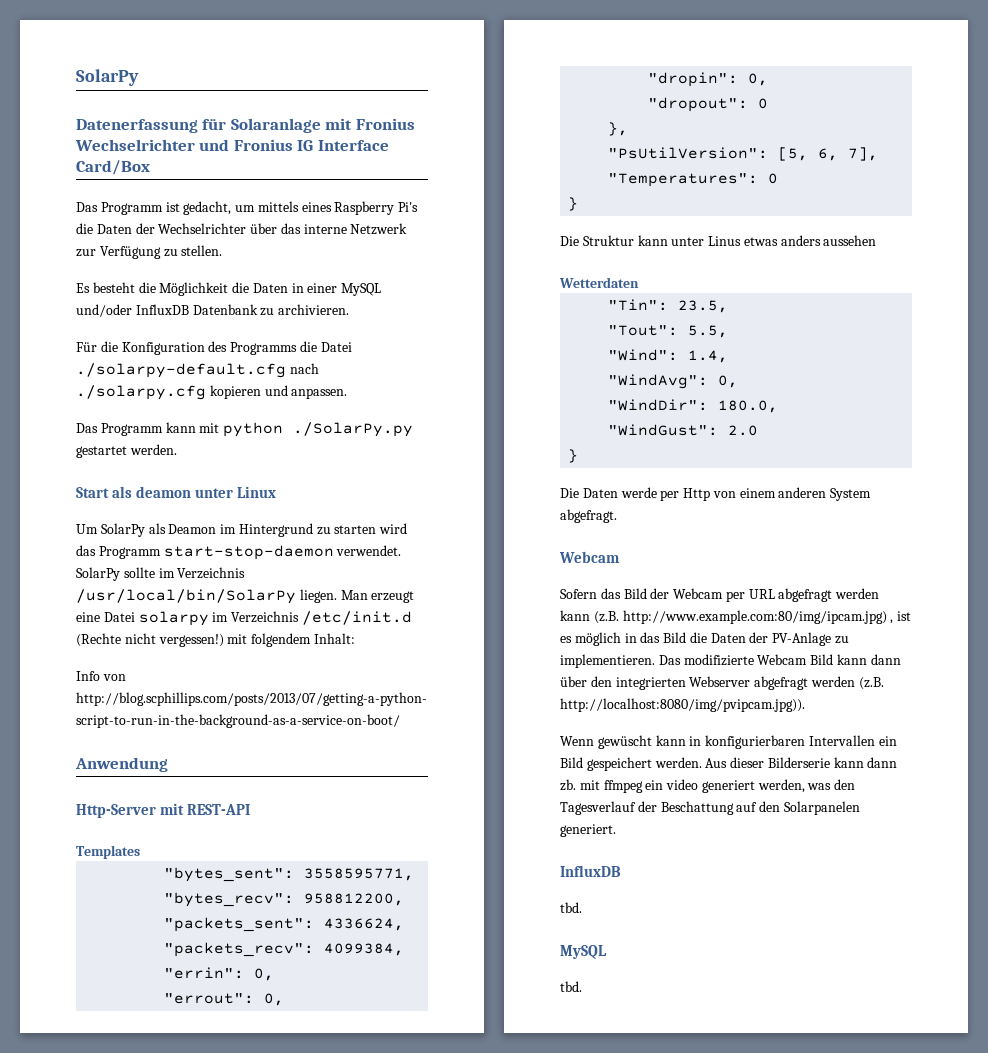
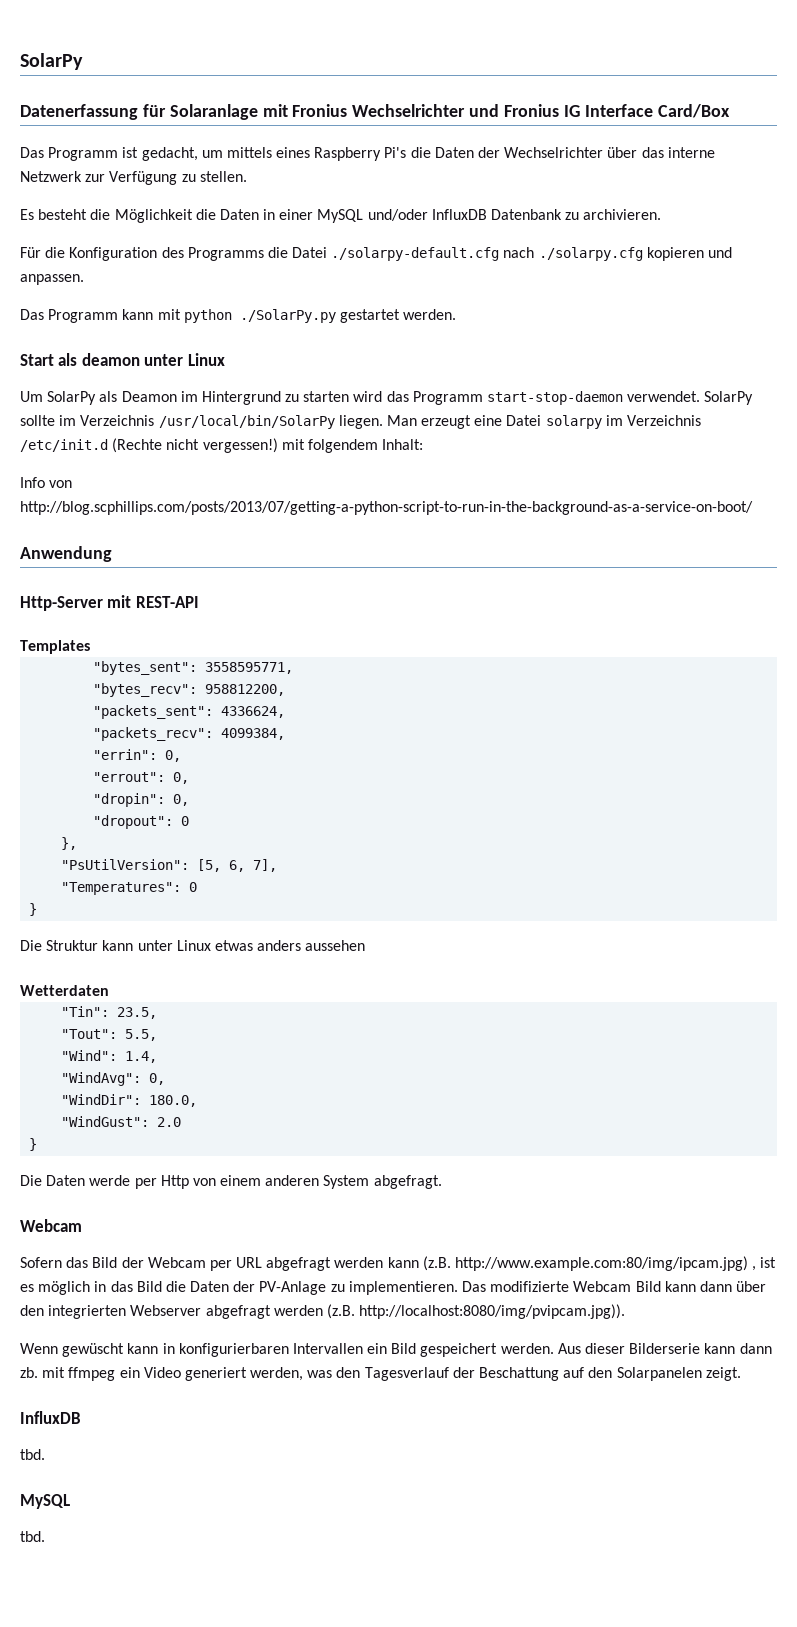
- Die Struktur kann unter Linus etwas anders aussehen
+ Die Struktur kann unter Linux etwas anders aussehen
- Aus dieser Bilderserie kann dann zb. mit ffmpeg ein video generiert werden, was den Tagesverlauf der Beschattung auf den Solarpanelen generiert.
+ Aus dieser Bilderserie kann dann zb. mit ffmpeg ein Video generiert werden, was den Tagesverlauf der Beschattung auf den Solarpanelen zeigt.

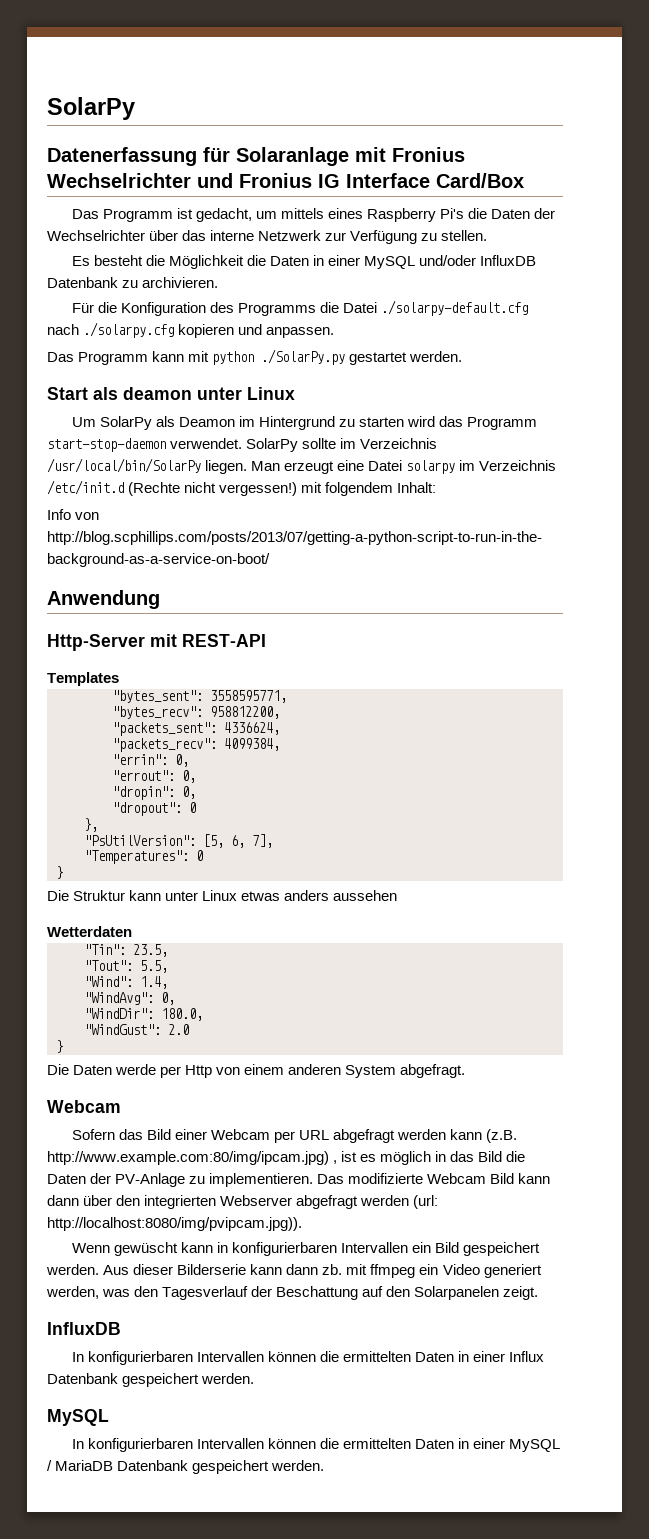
- Sofern das Bild der Webcam per URL abgefragt werden kann (z.B. http://www.example.com:80/img/ipcam.jpg) , ist es möglich in das Bild die Daten der PV-Anlage zu implementieren.
+ Sofern das Bild einer Webcam per URL abgefragt werden kann (z.B. http://www.example.com:80/img/ipcam.jpg) , ist es möglich in das Bild die Daten der PV-Anlage zu implementieren.
- Das modifizierte Webcam Bild kann dann über den integrierten Webserver abgefragt werden (z.B. http://localhost:8080/img/pvipcam.jpg)).
+ Das modifizierte Webcam Bild kann dann über den integrierten Webserver abgefragt werden (url: http://localhost:8080/img/pvipcam.jpg)).
  Aus dieser Bilderserie kann dann zb. mit ffmpeg ein Video generiert werden, was den Tagesverlauf der Beschattung auf den Solarpanelen zeigt.
  InfluxDB
- tbd.
+ In konfigurierbaren Intervallen können die ermittelten Daten in einer Influx Datenbank gespeichert werden.
  MySQL
- tbd.
+ In konfigurierbaren Intervallen können die ermittelten Daten in einer MySQL / MariaDB Datenbank gespeichert werden.

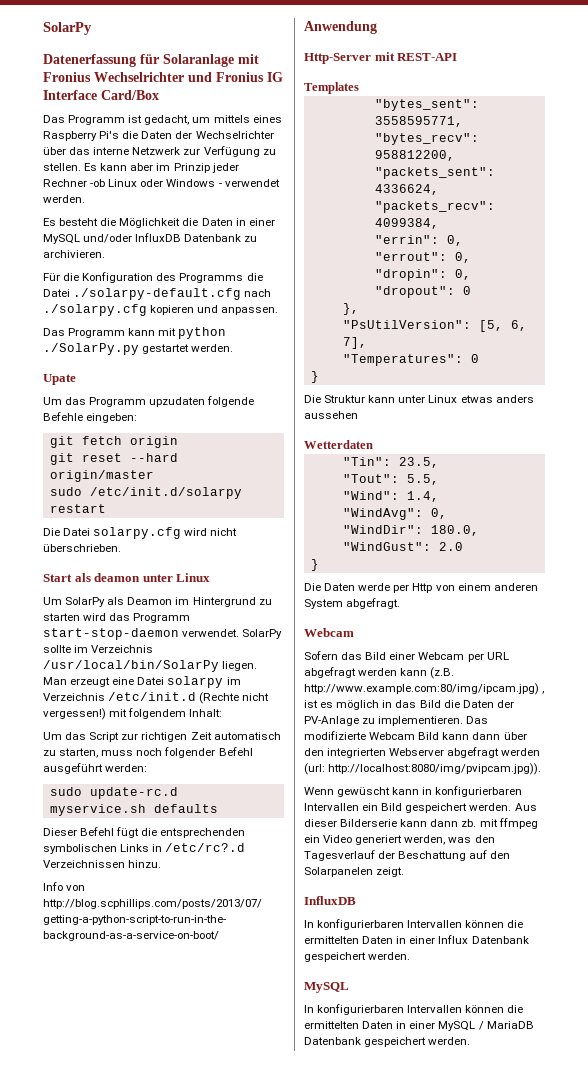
+ Es kann aber im Prinzip jeder Rechner -ob Linux oder Windows - verwendet werden.
+ Upate
+ Um das Programm upzudaten folgende Befehle eingeben:
+ git fetch origin
+ git reset --hard origin/master
+ sudo /etc/init.d/solarpy restart
+ Die Datei solarpy.cfg wird nicht überschrieben.
+ Um das Script zur richtigen Zeit automatisch zu starten, muss noch folgender Befehl ausgeführt werden:
+ sudo update-rc.d myservice.sh defaults
+ Dieser Befehl fügt die entsprechenden symbolischen Links in /etc/rc?.d Verzeichnissen hinzu.

